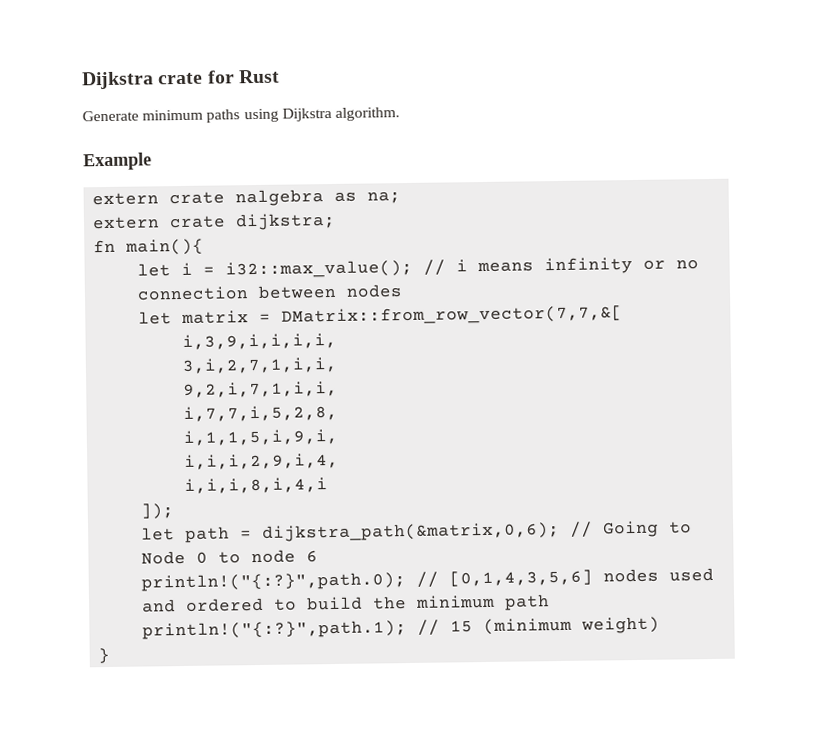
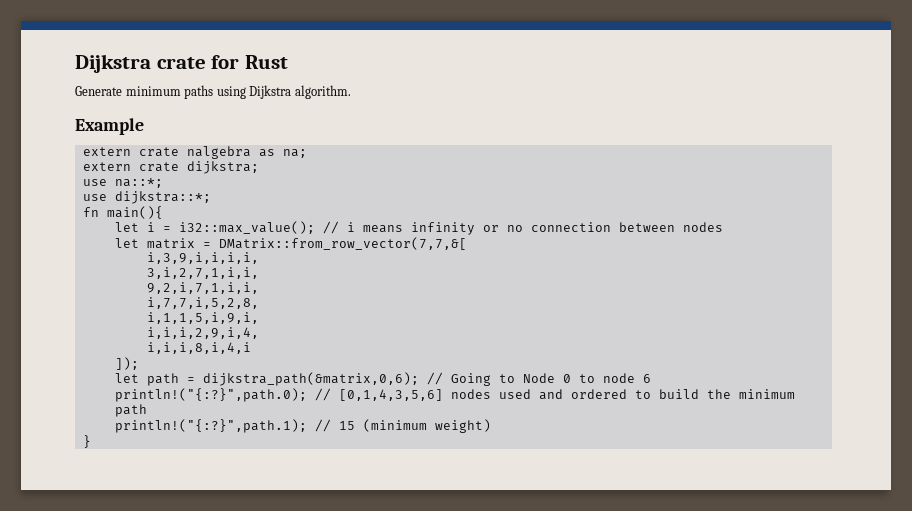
+ use na::*;
+ use dijkstra::*;

